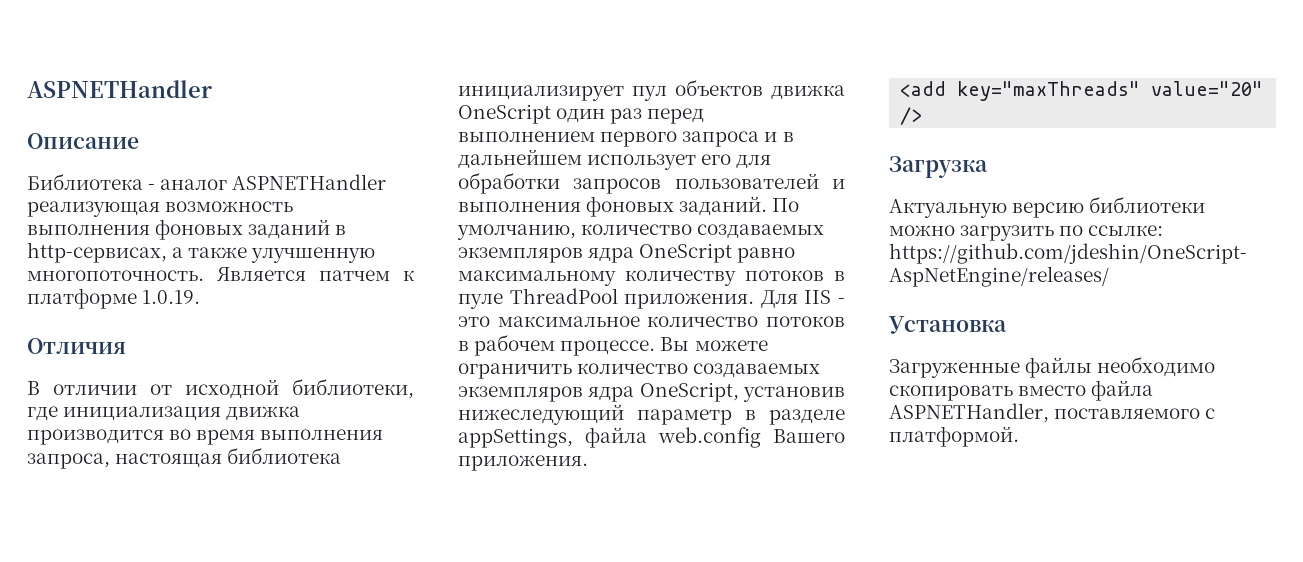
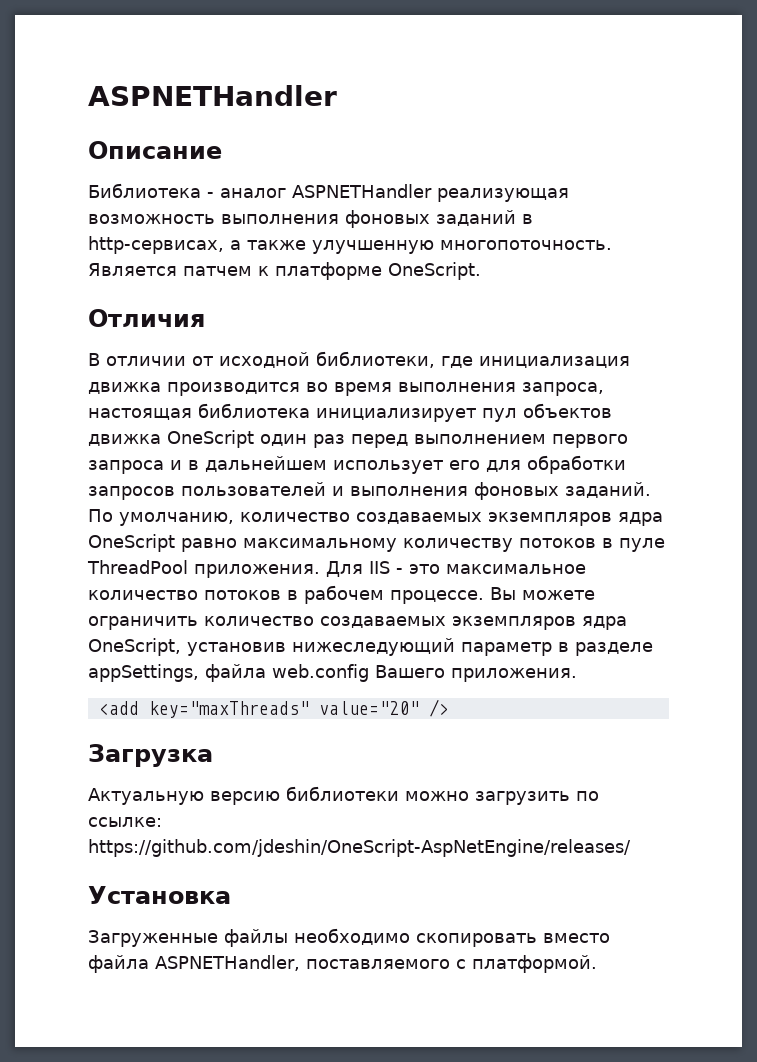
- Является патчем к платформе 1.0.19.
+ Является патчем к платформе OneScript.

